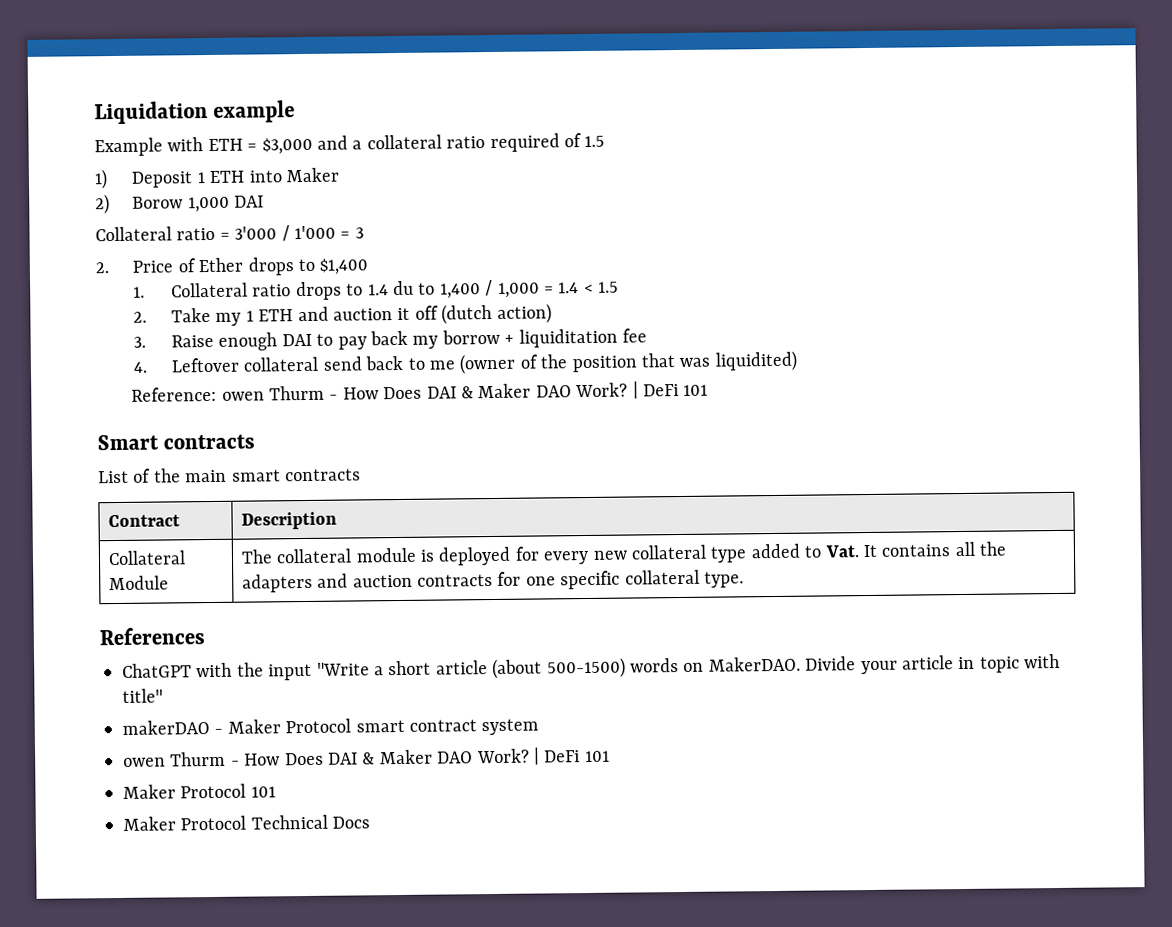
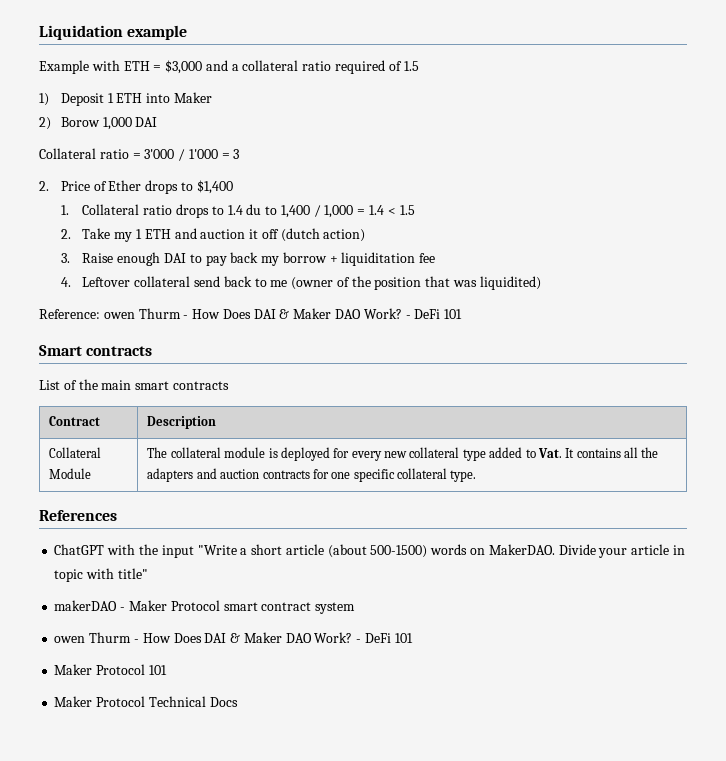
- Reference: owen Thurm - How Does DAI & Maker DAO Work? | DeFi 101
+ Reference: owen Thurm - How Does DAI & Maker DAO Work? - DeFi 101
  makerDAO - Maker Protocol smart contract system
- owen Thurm - How Does DAI & Maker DAO Work? | DeFi 101
+ owen Thurm - How Does DAI & Maker DAO Work? - DeFi 101

